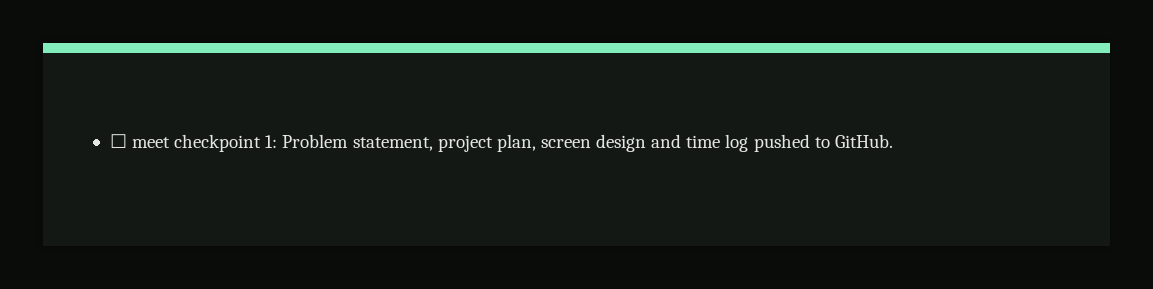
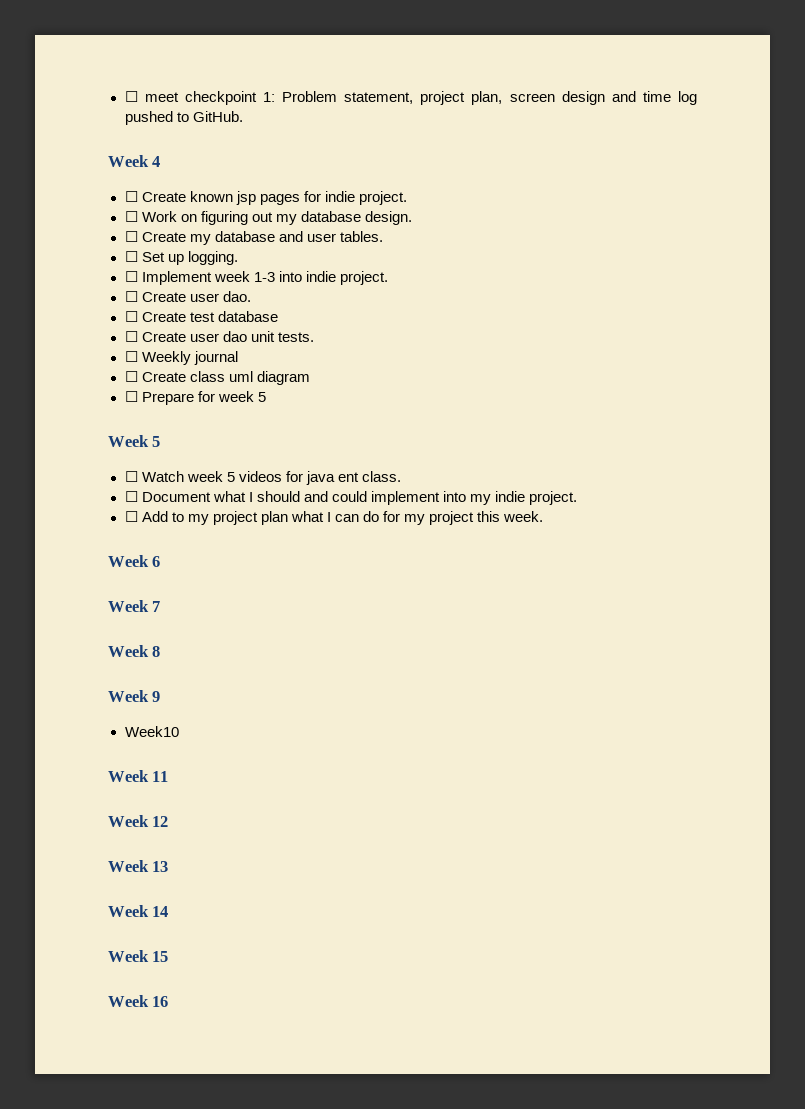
+ Week 4
+ ☐ Create known jsp pages for indie project.
+ ☐ Work on figuring out my database design.
+ ☐ Create my database and user tables.
+ ☐ Set up logging.
+ ☐ Implement week 1-3 into indie project.
+ ☐ Create user dao.
+ ☐ Create test database
+ ☐ Create user dao unit tests.
+ ☐ Weekly journal
+ ☐ Create class uml diagram
+ ☐ Prepare for week 5
+ Week 5
+ ☐ Watch week 5 videos for java ent class.
+ ☐ Document what I should and could implement into my indie project.
+ ☐ Add to my project plan what I can do for my project this week.
+ Week 6
+ Week 7
+ Week 8
+ Week 9
+ Week10
+ Week 11
+ Week 12
+ Week 13
+ Week 14
+ Week 15
+ Week 16

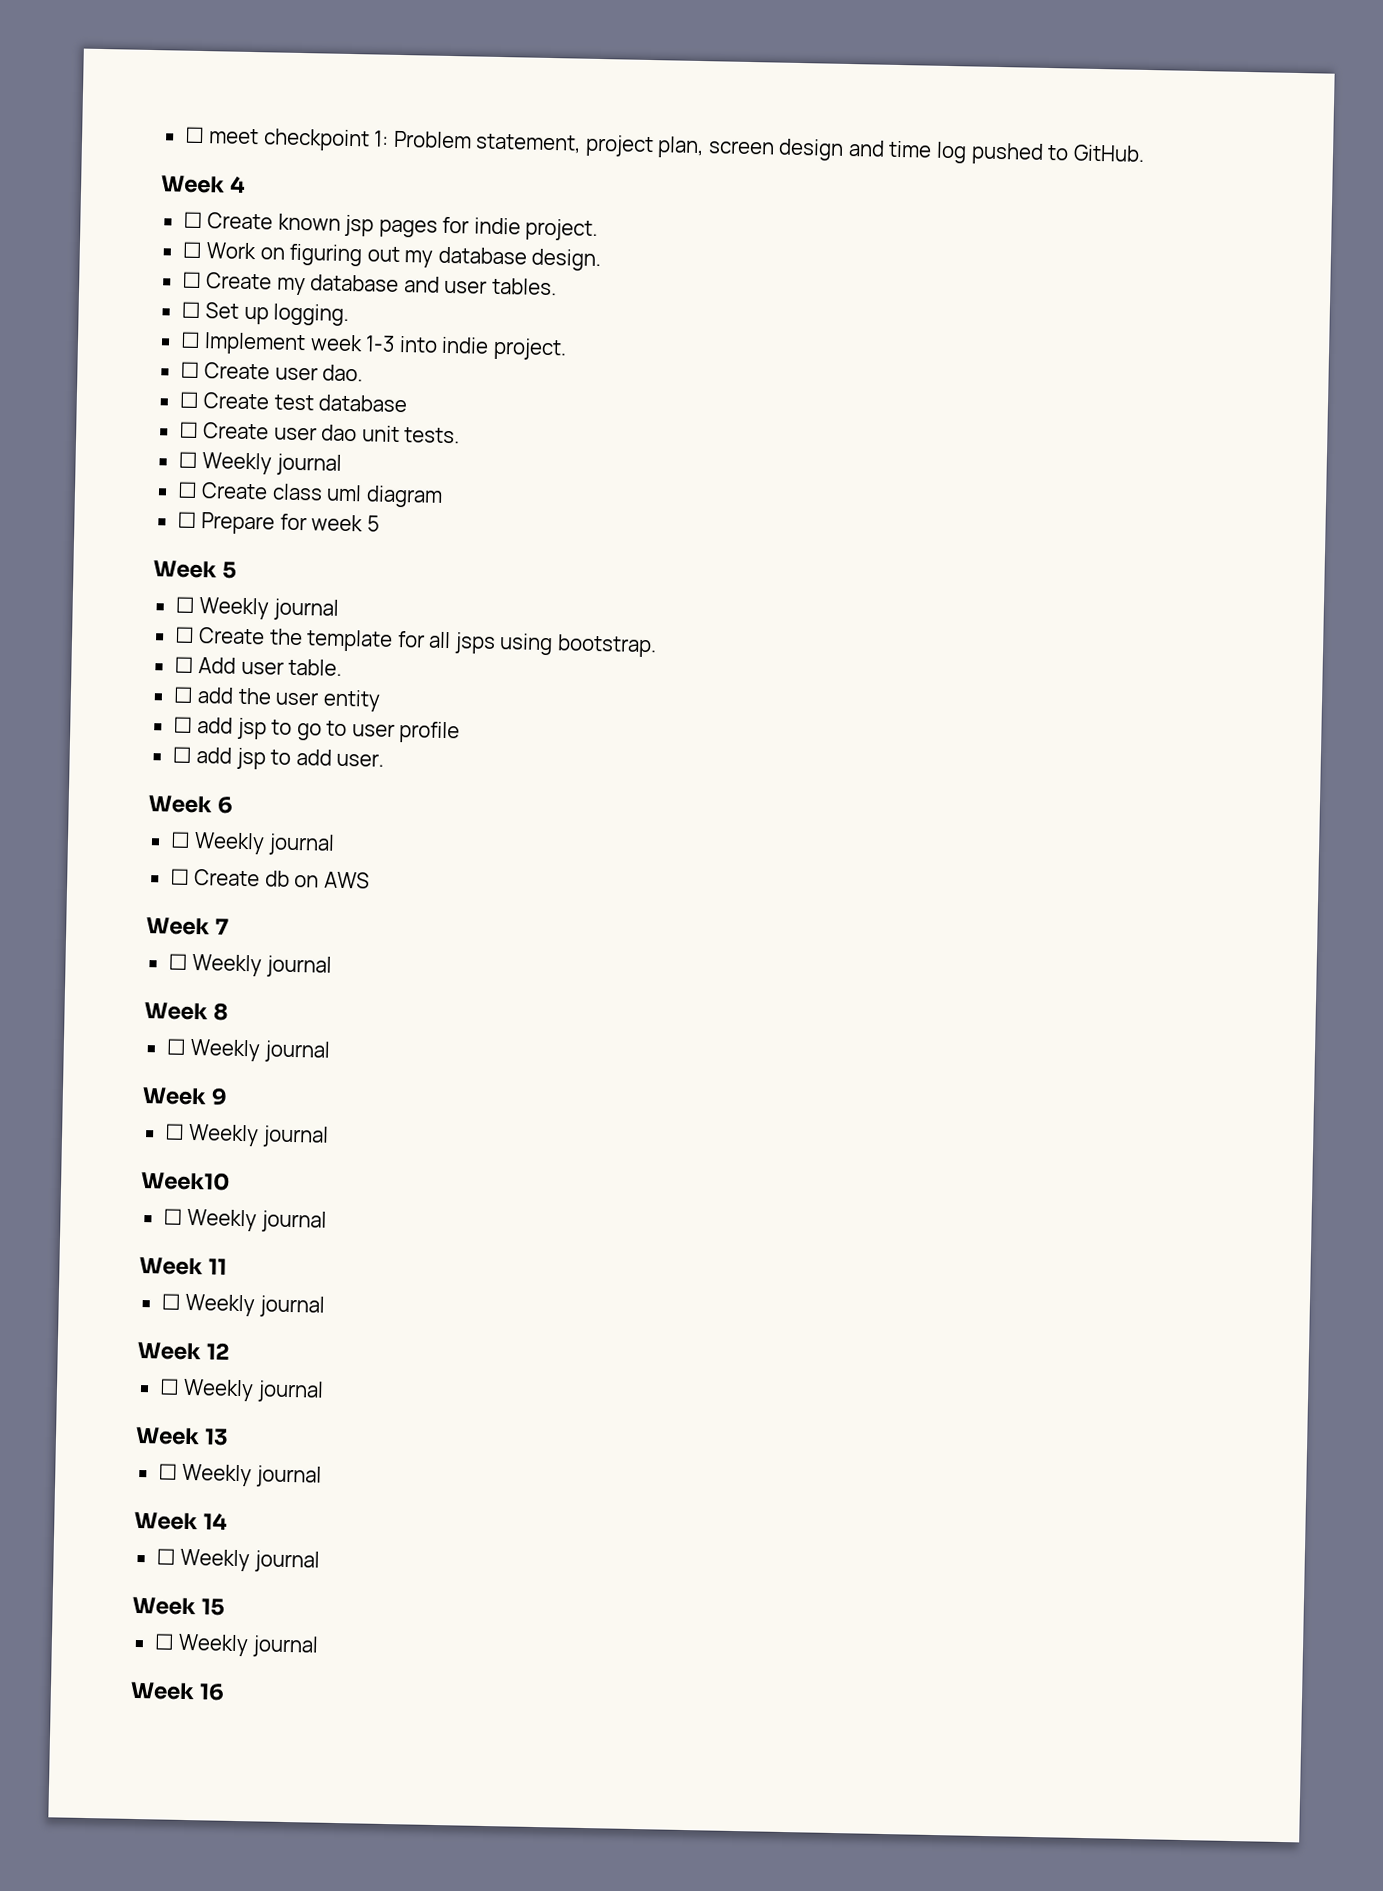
  Week 5
- ☐ Watch week 5 videos for java ent class.
- ☐ Document what I should and could implement into my indie project.
- ☐ Add to my project plan what I can do for my project this week.
+ ☐ Weekly journal
+ ☐ Create the template for all jsps using bootstrap.
+ ☐ Add user table.
+ ☐ add the user entity
+ ☐ add jsp to go to user profile
+ ☐ add jsp to add user.
  Week 6
+ ☐ Weekly journal
+ ☐ Create db on AWS
  Week 7
+ ☐ Weekly journal
  Week 8
+ ☐ Weekly journal
  Week 9
+ ☐ Weekly journal
  Week10
+ ☐ Weekly journal
  Week 11
+ ☐ Weekly journal
  Week 12
+ ☐ Weekly journal
  Week 13
+ ☐ Weekly journal
  Week 14
+ ☐ Weekly journal
  Week 15
+ ☐ Weekly journal

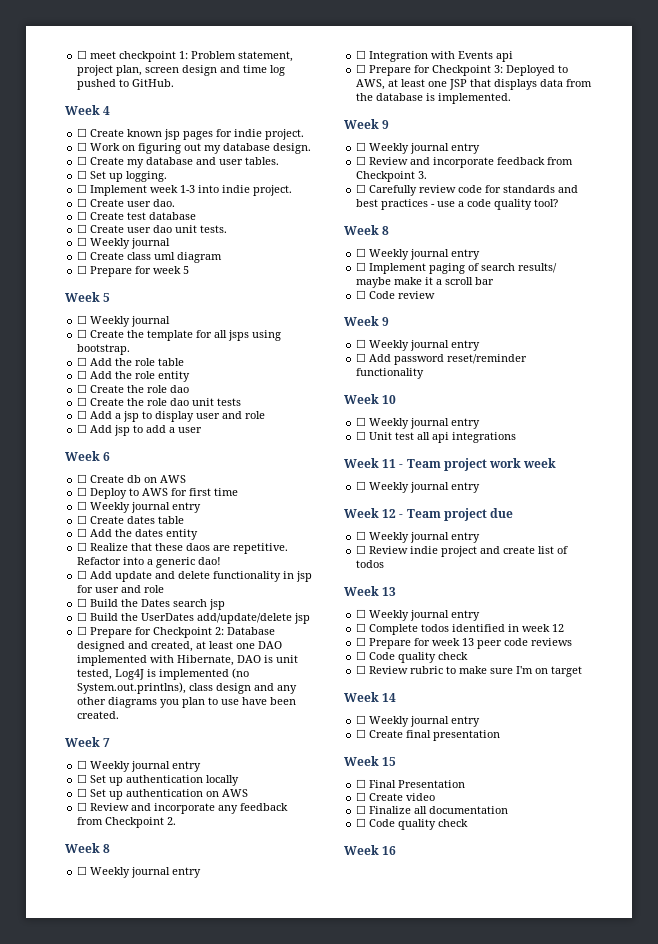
- ☐ Add user table.
- ☐ add the user entity
- ☐ add jsp to go to user profile
- ☐ add jsp to add user.
+ ☐ Add the role table
+ ☐ Add the role entity
+ ☐ Create the role dao
+ ☐ Create the role dao unit tests
+ ☐ Add a jsp to display user and role
+ ☐ Add jsp to add a user
  Week 6
- ☐ Weekly journal
+ ☐ Deploy to AWS for first time
+ ☐ Weekly journal entry
+ ☐ Create dates table
+ ☐ Add the dates entity
+ ☐ Realize that these daos are repetitive. Refactor into a generic dao!
+ ☐ Add update and delete functionality in jsp for user and role
+ ☐ Build the Dates search jsp
+ ☐ Build the UserDates add/update/delete jsp
+ ☐ Prepare for Checkpoint 2: Database designed and created, at least one DAO implemented with Hibernate, DAO is unit tested, Log4J is implemented (no System.out.printlns), class design and any other diagrams you plan to use have been created.
  Week 7
- ☐ Weekly journal
+ ☐ Weekly journal entry
+ ☐ Set up authentication locally
+ ☐ Set up authentication on AWS
+ ☐ Review and incorporate any feedback from Checkpoint 2.
  Week 8
- ☐ Weekly journal
+ ☐ Weekly journal entry
+ ☐ Integration with Events api
+ ☐ Prepare for Checkpoint 3: Deployed to AWS, at least one JSP that displays data from the database is implemented.
  Week 9
- ☐ Weekly journal
- Week10
- ☐ Weekly journal
- Week 11
- ☐ Weekly journal
- Week 12
- ☐ Weekly journal
+ ☐ Weekly journal entry
+ ☐ Review and incorporate feedback from Checkpoint 3.
+ ☐ Carefully review code for standards and best practices - use a code quality tool?
+ Week 8
+ ☐ Weekly journal entry
+ ☐ Implement paging of search results/ maybe make it a scroll bar
+ ☐ Code review
+ Week 9
+ ☐ Weekly journal entry
+ ☐ Add password reset/reminder functionality
+ Week 10
+ ☐ Weekly journal entry
+ ☐ Unit test all api integrations
+ Week 11 - Team project work week
+ ☐ Weekly journal entry
+ Week 12 - Team project due
+ ☐ Weekly journal entry
+ ☐ Review indie project and create list of todos
  Week 13
- ☐ Weekly journal
+ ☐ Weekly journal entry
+ ☐ Complete todos identified in week 12
+ ☐ Prepare for week 13 peer code reviews
+ ☐ Code quality check
+ ☐ Review rubric to make sure I'm on target
  Week 14
- ☐ Weekly journal
+ ☐ Weekly journal entry
+ ☐ Create final presentation
  Week 15
- ☐ Weekly journal
+ ☐ Final Presentation
+ ☐ Create video
+ ☐ Finalize all documentation
+ ☐ Code quality check

